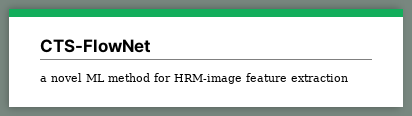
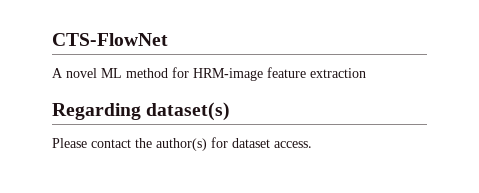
- a novel ML method for HRM-image feature extraction
+ A novel ML method for HRM-image feature extraction
+ Regarding dataset(s)
+ Please contact the author(s) for dataset access.

